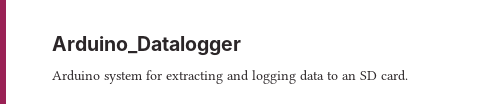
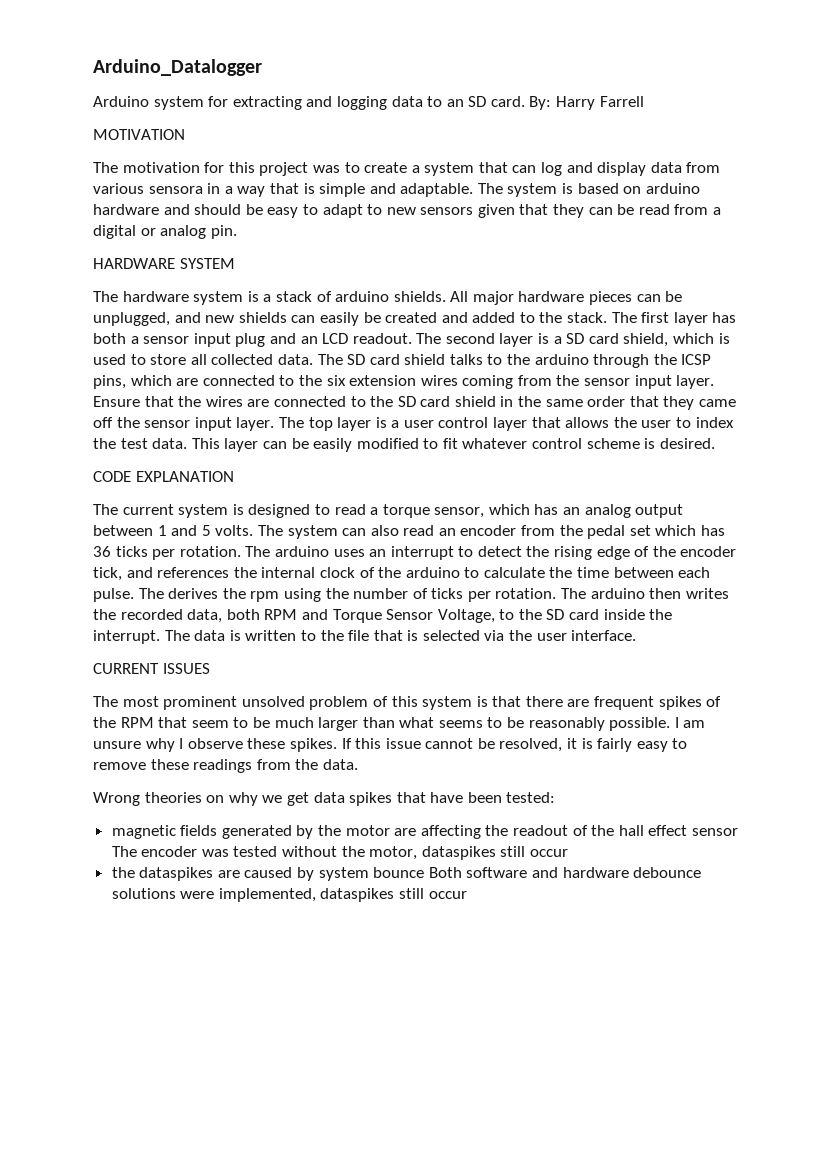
+ By: Harry Farrell
+ MOTIVATION
+ The motivation for this project was to create a system that can log and display data from various sensora in a way that is simple and adaptable. The system is based on arduino hardware and should be easy to adapt to new sensors given that they can be read from a digital or analog pin.
+ HARDWARE SYSTEM
+ The hardware system is a stack of arduino shields. All major hardware pieces can be unplugged, and new shields can easily be created and added to the stack. The first layer has both a sensor input plug and an LCD readout. The second layer is a SD card shield, which is used to store all collected data. The SD card shield talks to the arduino through the ICSP pins, which are connected to the six extension wires coming from the sensor input layer. Ensure that the wires are connected to the SD card shield in the same order that they came off the sensor input layer. The top layer is a user control layer that allows the user to index the test data. This layer can be easily modified to fit whatever control scheme is desired.
+ CODE EXPLANATION
+ The current system is designed to read a torque sensor, which has an analog output between 1 and 5 volts. The system can also read an encoder from the pedal set which has 36 ticks per rotation. The arduino uses an interrupt to detect the rising edge of the encoder tick, and references the internal clock of the arduino to calculate the time between each pulse. The derives the rpm using the number of ticks per rotation. The arduino then writes the recorded data, both RPM and Torque Sensor Voltage, to the SD card inside the interrupt. The data is written to the file that is selected via the user interface.
+ CURRENT ISSUES
+ The most prominent unsolved problem of this system is that there are frequent spikes of the RPM that seem to be much larger than what seems to be reasonably possible. I am unsure why I observe these spikes. If this issue cannot be resolved, it is fairly easy to remove these readings from the data.
+ Wrong theories on why we get data spikes that have been tested:
+ magnetic fields generated by the motor are affecting the readout of the hall effect sensor The encoder was tested without the motor, dataspikes still occur
+ the dataspikes are caused by system bounce Both software and hardware debounce solutions were implemented, dataspikes still occur

